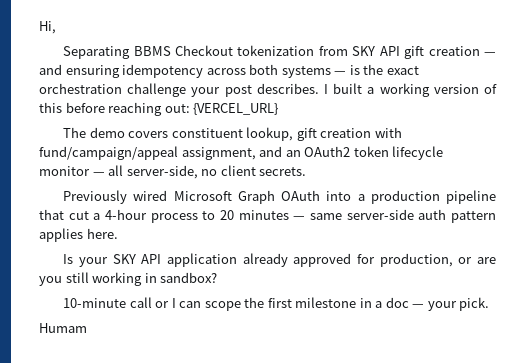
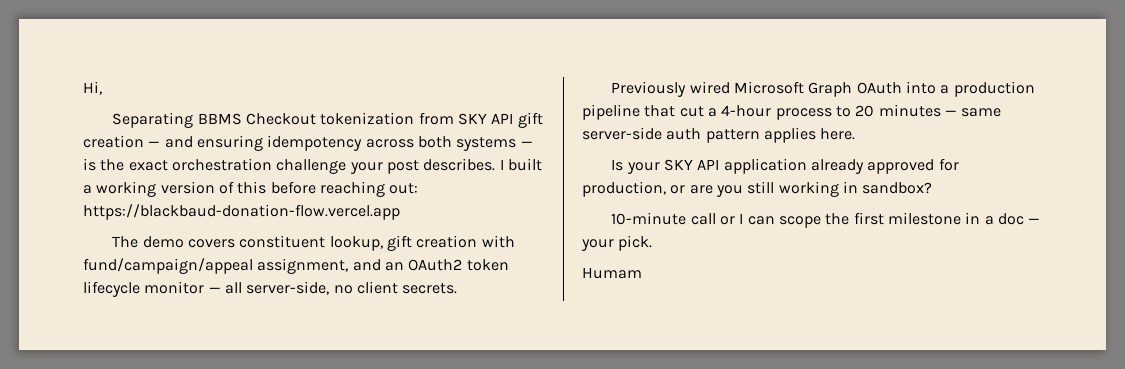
- I built a working version of this before reaching out: {VERCEL_URL}
+ I built a working version of this before reaching out: https://blackbaud-donation-flow.vercel.app

